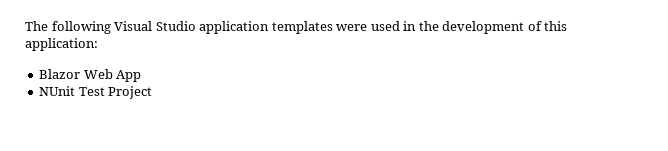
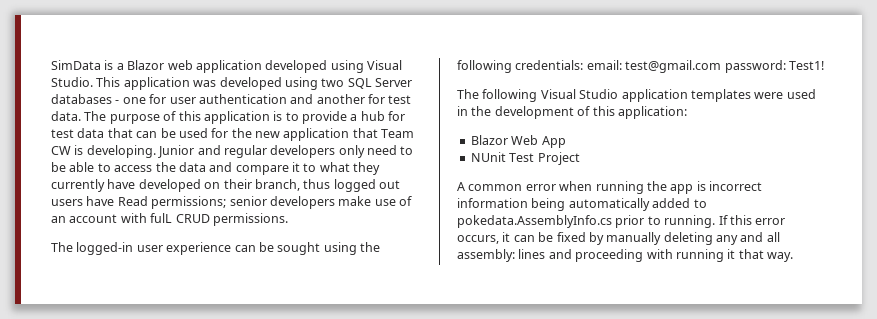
+ SimData is a Blazor web application developed using Visual Studio. This application was developed using two SQL Server databases - one for user authentication and another for test data. The purpose of this application is to provide a hub for test data that can be used for the new application that Team CW is developing. Junior and regular developers only need to be able to access the data and compare it to what they currently have developed on their branch, thus logged out users have Read permissions; senior developers make use of an account with fulL CRUD permissions.
+ The logged-in user experience can be sought using the following credentials: email: test@gmail.com password: Test1!
+ A common error when running the app is incorrect information being automatically added to pokedata.AssemblyInfo.cs prior to running. If this error occurs, it can be fixed by manually deleting any and all assembly: lines and proceeding with running it that way.

